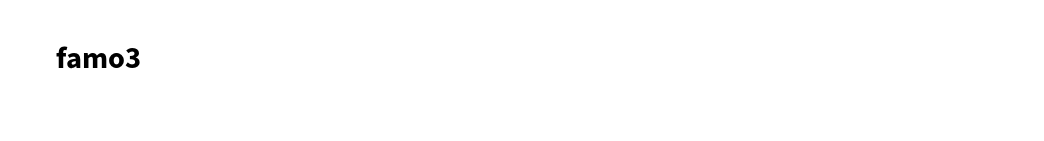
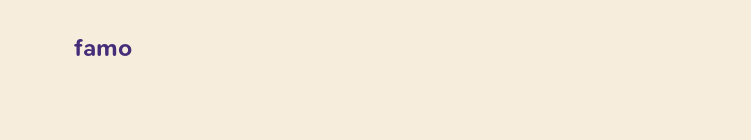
- famo3
+ famo

